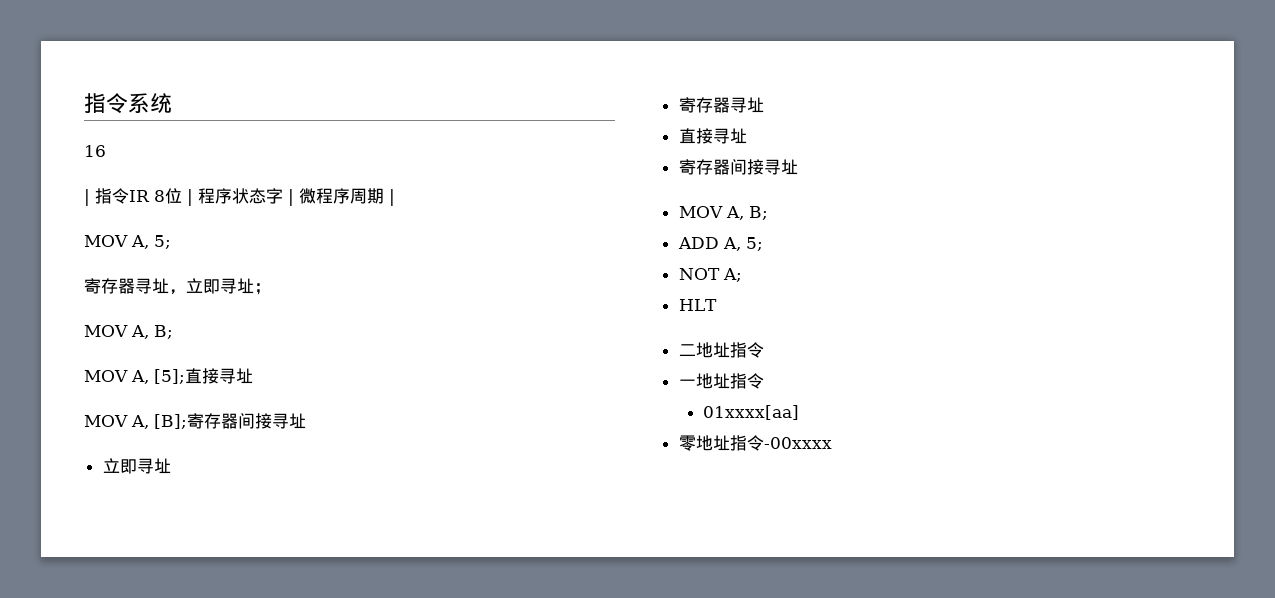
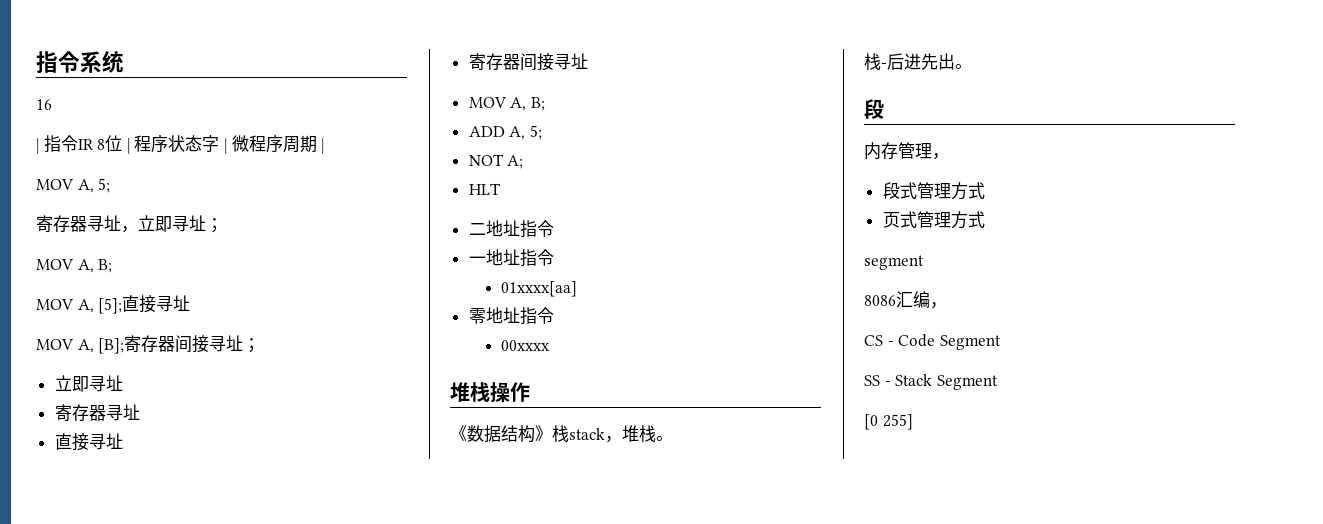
- MOV A, [B];寄存器间接寻址
+ MOV A, [B];寄存器间接寻址；
- 零地址指令-00xxxx
+ 零地址指令
+ 00xxxx
+ 堆栈操作
+ 《数据结构》栈stack，堆栈。
+ 栈-后进先出。
+ 段
+ 内存管理，
+ 段式管理方式
+ 页式管理方式
+ segment
+ 8086汇编，
+ CS - Code Segment
+ SS - Stack Segment
+ [0 255]

